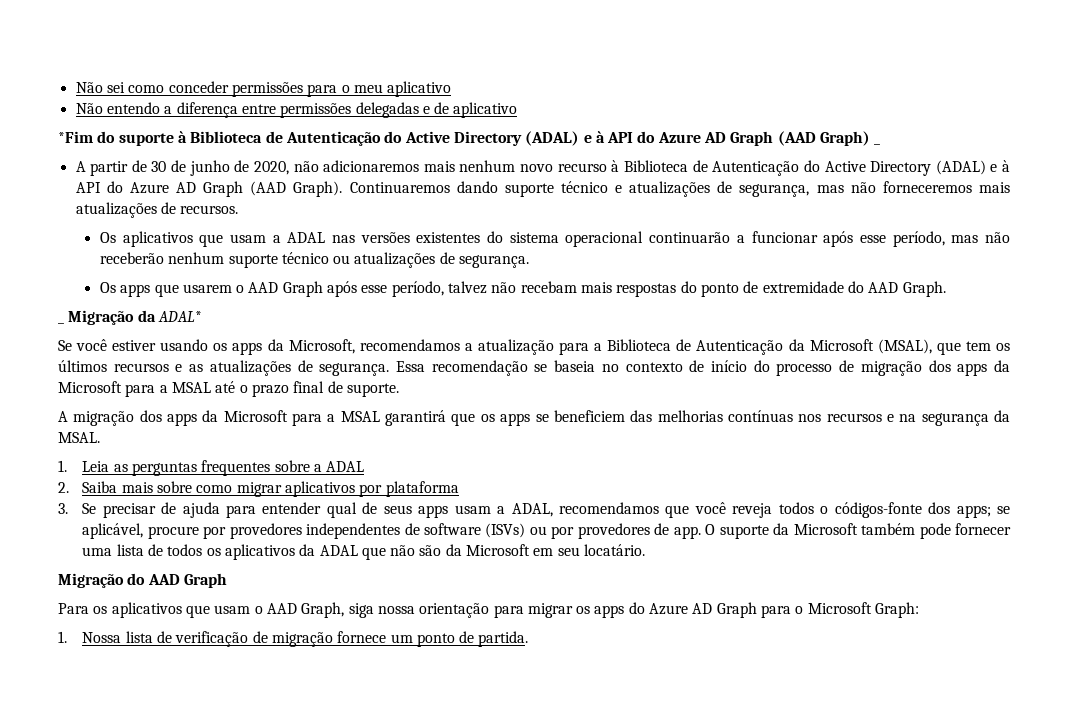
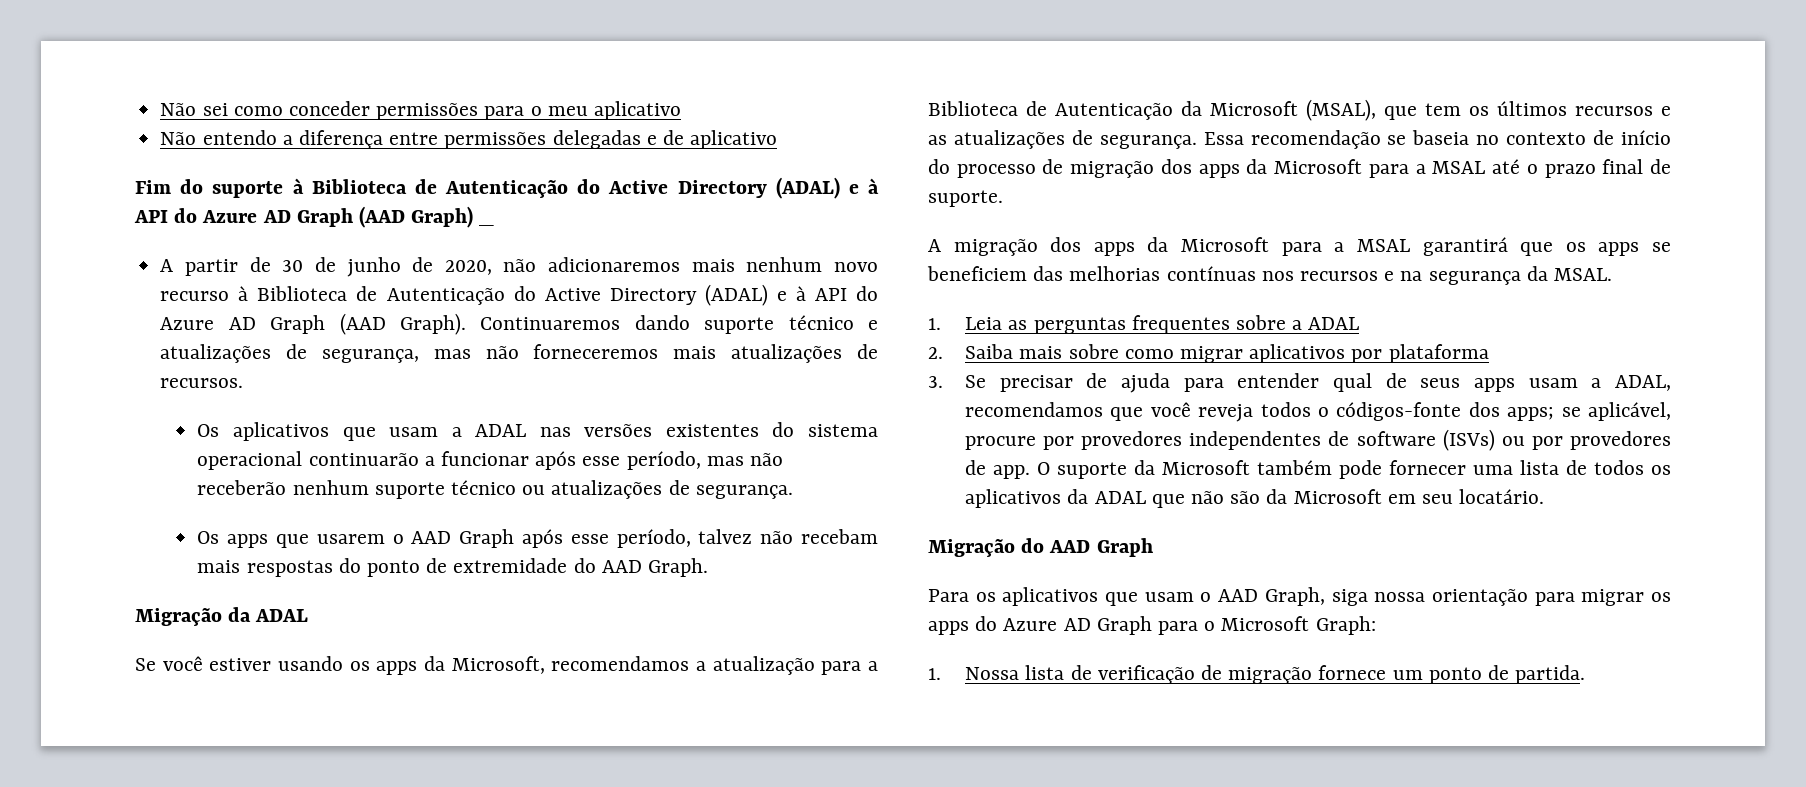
- *Fim do suporte à Biblioteca de Autenticação do Active Directory (ADAL) e à API do Azure AD Graph (AAD Graph) _
+ Fim do suporte à Biblioteca de Autenticação do Active Directory (ADAL) e à API do Azure AD Graph (AAD Graph) _
- _ Migração da ADAL*
+ Migração da ADAL

